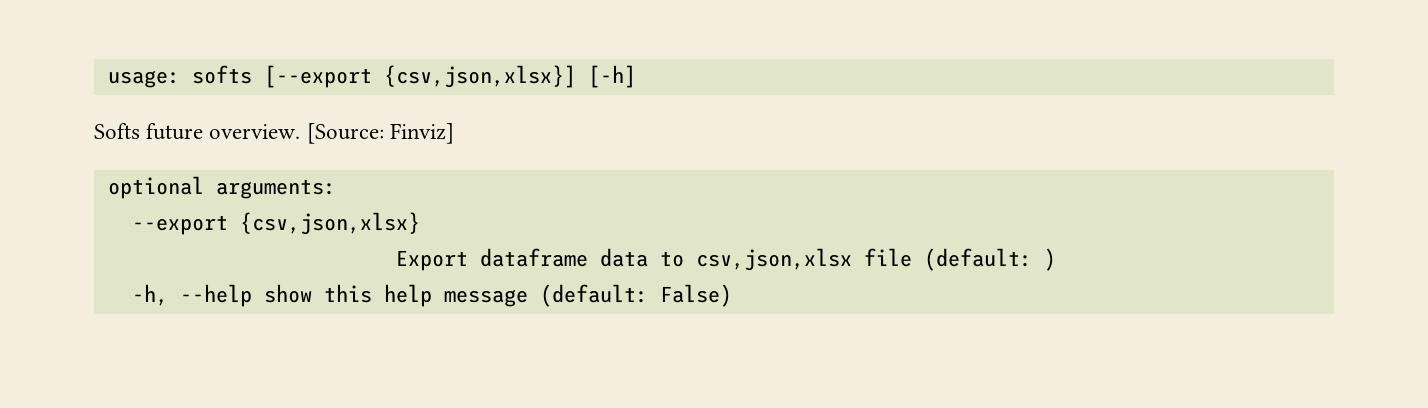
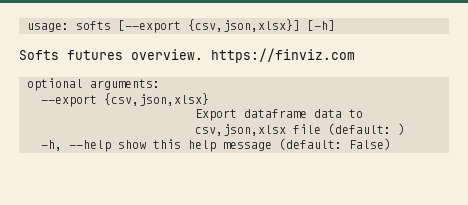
- Softs future overview. [Source: Finviz]
+ Softs futures overview. https://finviz.com

